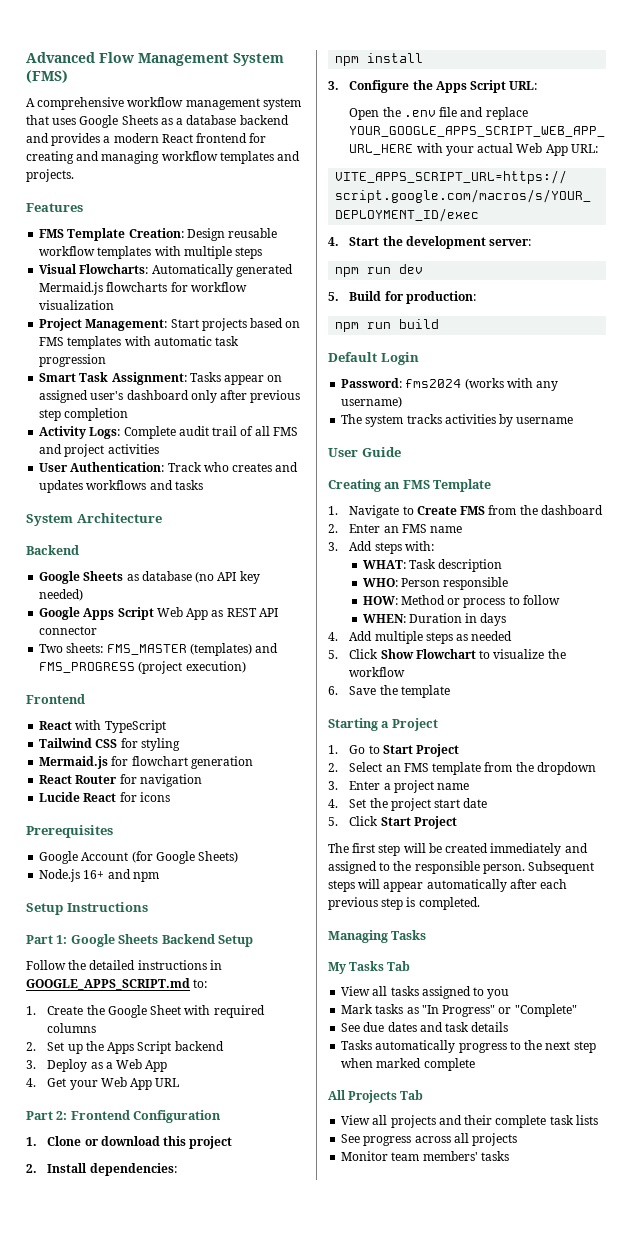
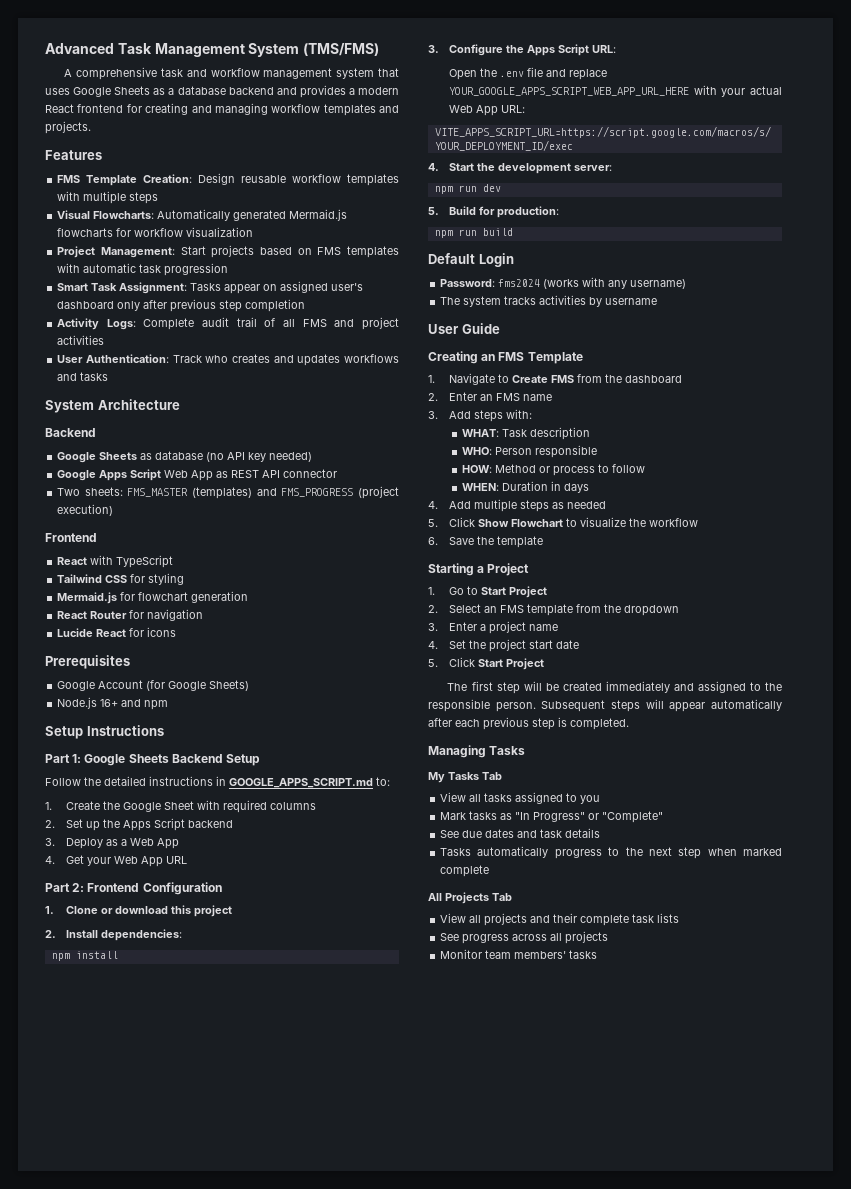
- Advanced Flow Management System (FMS)
+ Advanced Task Management System (TMS/FMS)
- A comprehensive workflow management system that uses Google Sheets as a database backend and provides a modern React frontend for creating and managing workflow templates and projects.
+ A comprehensive task and workflow management system that uses Google Sheets as a database backend and provides a modern React frontend for creating and managing workflow templates and projects.

